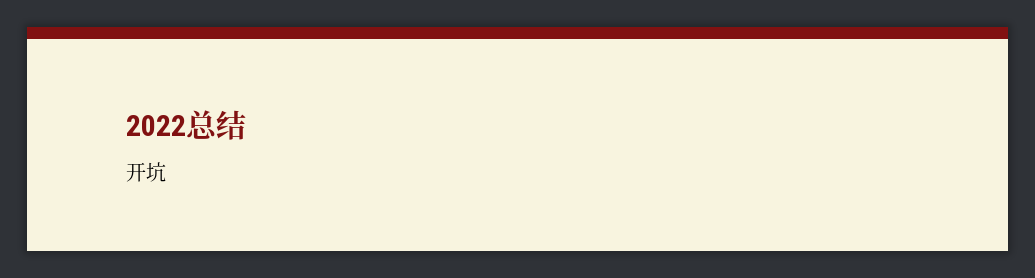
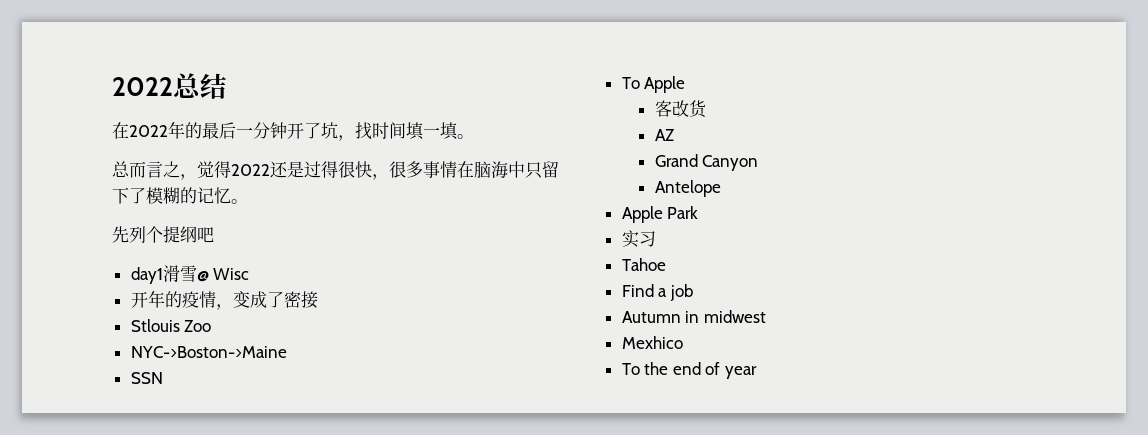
- 开坑
+ 在2022年的最后一分钟开了坑，找时间填一填。
+ 总而言之，觉得2022还是过得很快，很多事情在脑海中只留下了模糊的记忆。
+ 先列个提纲吧
+ day1滑雪@ Wisc
+ 开年的疫情，变成了密接
+ Stlouis Zoo
+ NYC->Boston->Maine
+ SSN
+ To Apple
+ 客改货
+ AZ
+ Grand Canyon
+ Antelope
+ Apple Park
+ 实习
+ Tahoe
+ Find a job
+ Autumn in midwest
+ Mexhico
+ To the end of year

